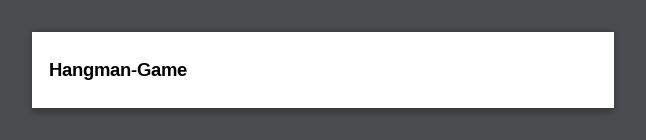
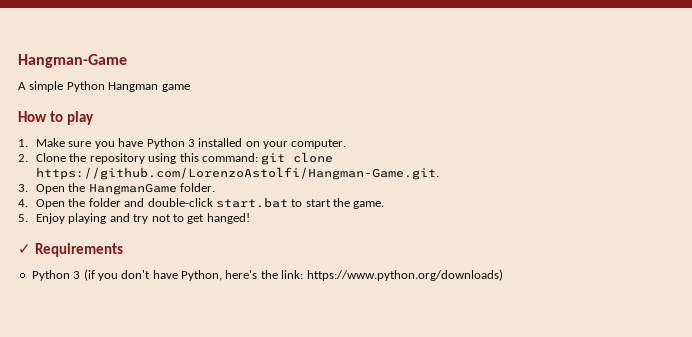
+ A simple Python Hangman game
+ How to play
+ 1. Make sure you have Python 3 installed on your computer.
+ 2. Clone the repository using this command: git clone https://github.com/LorenzoAstolfi/Hangman-Game.git.
+ 3. Open the HangmanGame folder.
+ 4. Open the folder and double-click start.bat to start the game.
+ 5. Enjoy playing and try not to get hanged!
+ ✓ Requirements
+ Python 3 (if you don't have Python, here's the link: https://www.python.org/downloads)

